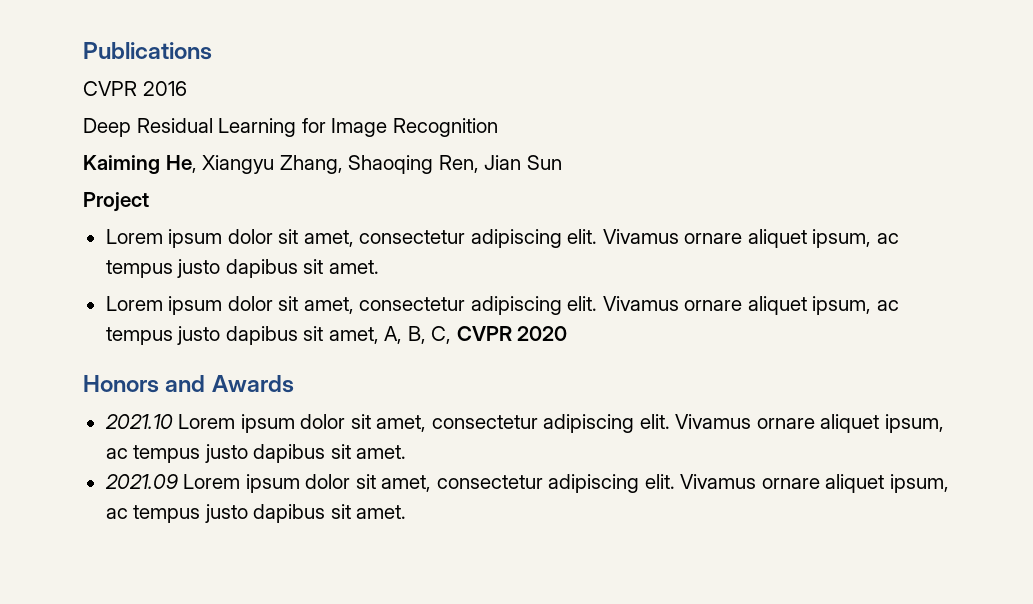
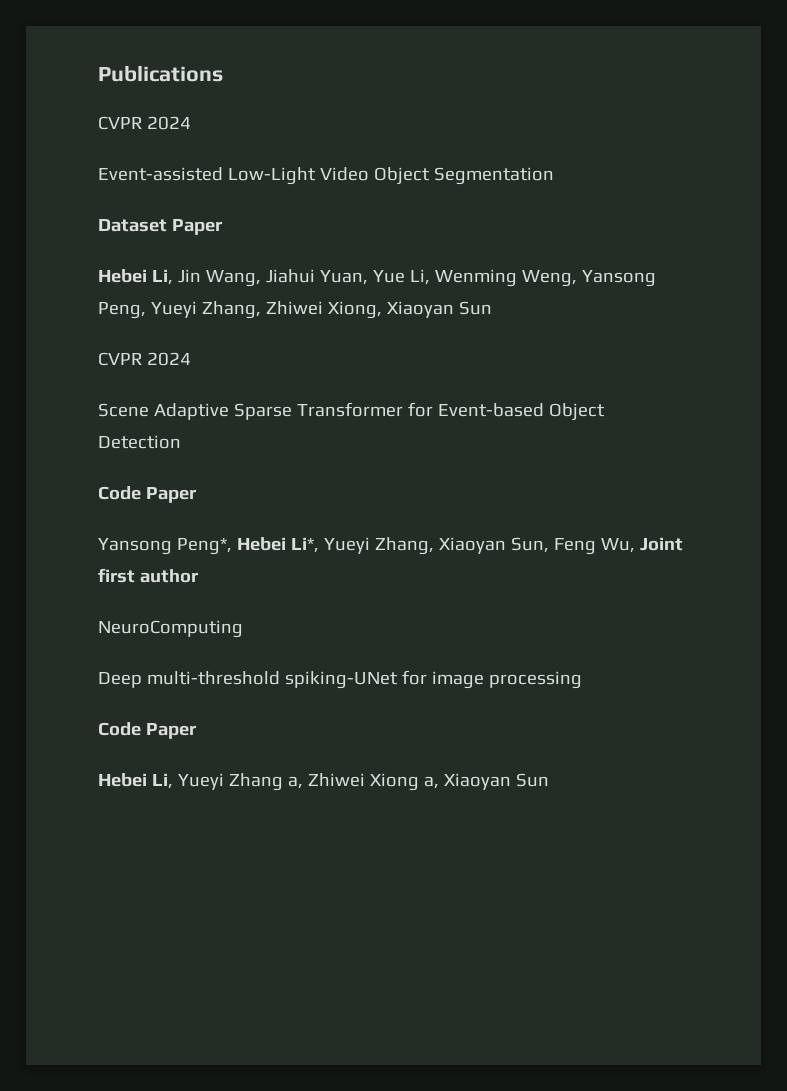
  Publications
- CVPR 2016
- Deep Residual Learning for Image Recognition
- Kaiming He, Xiangyu Zhang, Shaoqing Ren, Jian Sun
- Project
- Lorem ipsum dolor sit amet, consectetur adipiscing elit. Vivamus ornare aliquet ipsum, ac tempus justo dapibus sit amet.
- Lorem ipsum dolor sit amet, consectetur adipiscing elit. Vivamus ornare aliquet ipsum, ac tempus justo dapibus sit amet, A, B, C, CVPR 2020
- Honors and Awards
- 2021.10 Lorem ipsum dolor sit amet, consectetur adipiscing elit. Vivamus ornare aliquet ipsum, ac tempus justo dapibus sit amet.
- 2021.09 Lorem ipsum dolor sit amet, consectetur adipiscing elit. Vivamus ornare aliquet ipsum, ac tempus justo dapibus sit amet.
+ CVPR 2024
+ Event-assisted Low-Light Video Object Segmentation
+ Dataset Paper
+ Hebei Li, Jin Wang, Jiahui Yuan, Yue Li, Wenming Weng, Yansong Peng, Yueyi Zhang, Zhiwei Xiong, Xiaoyan Sun
+ CVPR 2024
+ Scene Adaptive Sparse Transformer for Event-based Object Detection
+ Code Paper
+ Yansong Peng*, Hebei Li*, Yueyi Zhang, Xiaoyan Sun, Feng Wu, Joint first author
+ NeuroComputing
+ Deep multi-threshold spiking-UNet for image processing
+ Code Paper
+ Hebei Li, Yueyi Zhang a, Zhiwei Xiong a, Xiaoyan Sun

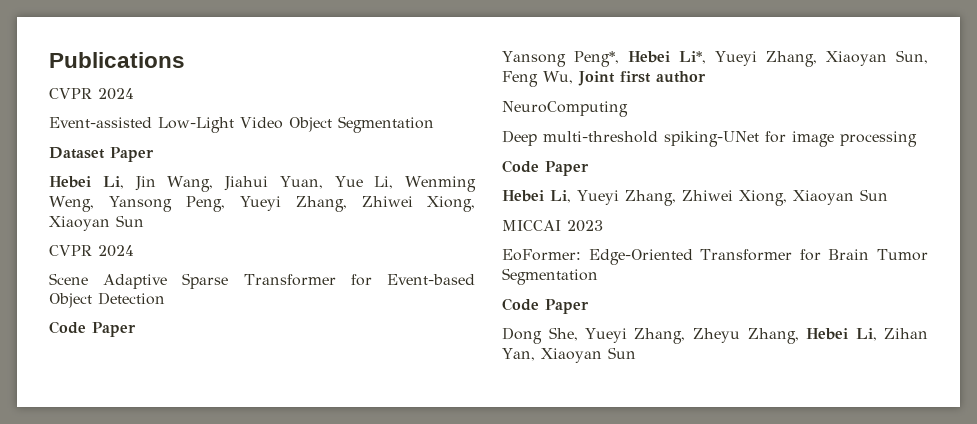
- Hebei Li, Yueyi Zhang a, Zhiwei Xiong a, Xiaoyan Sun
+ Hebei Li, Yueyi Zhang, Zhiwei Xiong, Xiaoyan Sun
+ MICCAI 2023
+ EoFormer: Edge-Oriented Transformer for Brain Tumor Segmentation
+ Code Paper
+ Dong She, Yueyi Zhang, Zheyu Zhang, Hebei Li, Zihan Yan, Xiaoyan Sun

